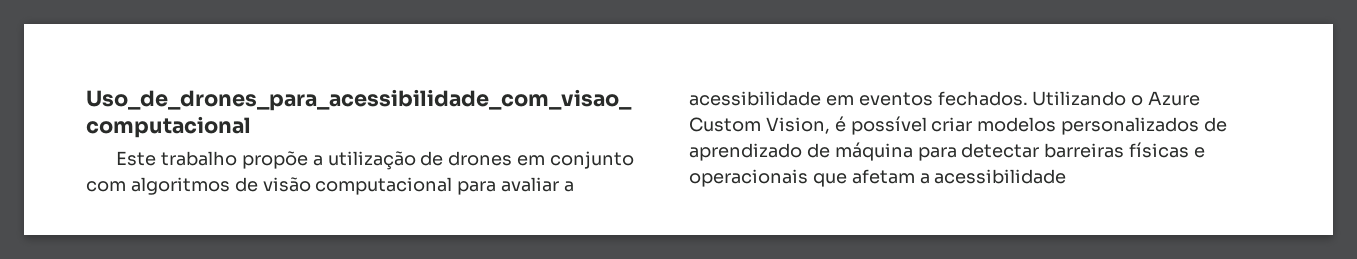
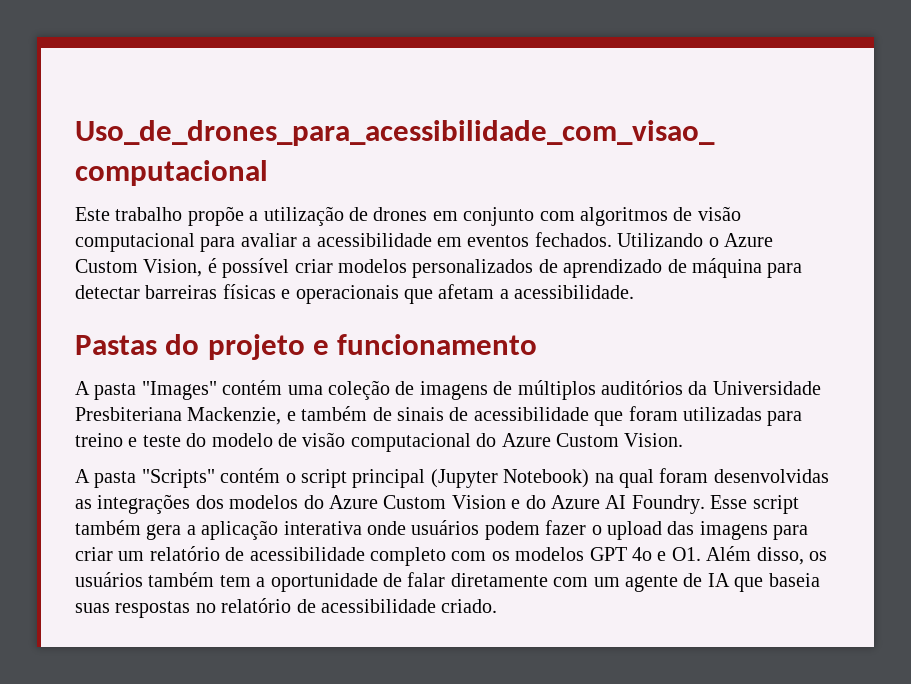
- Utilizando o Azure Custom Vision, é possível criar modelos personalizados de aprendizado de máquina para detectar barreiras físicas e operacionais que afetam a acessibilidade
+ Utilizando o Azure Custom Vision, é possível criar modelos personalizados de aprendizado de máquina para detectar barreiras físicas e operacionais que afetam a acessibilidade.
+ Pastas do projeto e funcionamento
+ A pasta "Images" contém uma coleção de imagens de múltiplos auditórios da Universidade Presbiteriana Mackenzie, e também de sinais de acessibilidade que foram utilizadas para treino e teste do modelo de visão computacional do Azure Custom Vision.
+ A pasta "Scripts" contém o script principal (Jupyter Notebook) na qual foram desenvolvidas as integrações dos modelos do Azure Custom Vision e do Azure AI Foundry. Esse script também gera a aplicação interativa onde usuários podem fazer o upload das imagens para criar um relatório de acessibilidade completo com os modelos GPT 4o e O1. Além disso, os usuários também tem a oportunidade de falar diretamente com um agente de IA que baseia suas respostas no relatório de acessibilidade criado.

